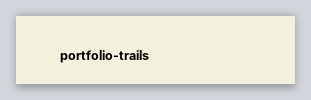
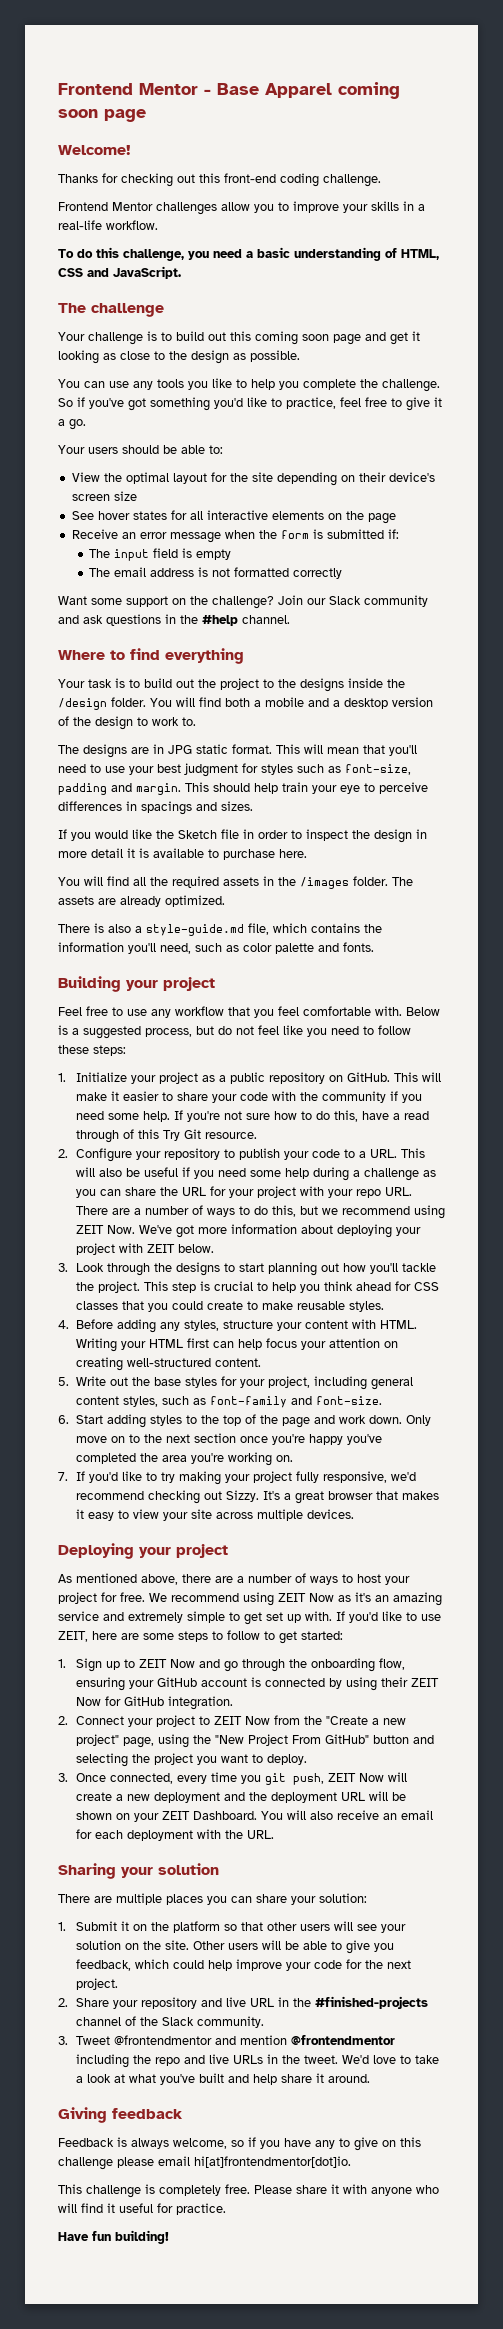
- portfolio-trails
+ Frontend Mentor - Base Apparel coming soon page
+ Welcome!
+ Thanks for checking out this front-end coding challenge.
+ Frontend Mentor challenges allow you to improve your skills in a real-life workflow.
+ To do this challenge, you need a basic understanding of HTML, CSS and JavaScript.
+ The challenge
+ Your challenge is to build out this coming soon page and get it looking as close to the design as possible.
+ You can use any tools you like to help you complete the challenge. So if you've got something you'd like to practice, feel free to give it a go.
+ Your users should be able to:
+ View the optimal layout for the site depending on their device's screen size
+ See hover states for all interactive elements on the page
+ Receive an error message when the form is submitted if:
+ The input field is empty
+ The email address is not formatted correctly
+ Want some support on the challenge? Join our Slack community and ask questions in the #help channel.
+ Where to find everything
+ Your task is to build out the project to the designs inside the /design folder. You will find both a mobile and a desktop version of the design to work to.
+ The designs are in JPG static format. This will mean that you'll need to use your best judgment for styles such as font-size, padding and margin. This should help train your eye to perceive differences in spacings and sizes.
+ If you would like the Sketch file in order to inspect the design in more detail it is available to purchase here.
+ You will find all the required assets in the /images folder. The assets are already optimized.
+ There is also a style-guide.md file, which contains the information you'll need, such as color palette and fonts.
+ Building your project
+ Feel free to use any workflow that you feel comfortable with. Below is a suggested process, but do not feel like you need to follow these steps:
+ 1. Initialize your project as a public repository on GitHub. This will make it easier to share your code with the community if you need some help. If you're not sure how to do this, have a read through of this Try Git resource.
+ 2. Configure your repository to publish your code to a URL. This will also be useful if you need some help during a challenge as you can share the URL for your project with your repo URL. There are a number of ways to do this, but we recommend using ZEIT Now. We've got more information about deploying your project with ZEIT below.
+ 3. Look through the designs to start planning out how you'll tackle the project. This step is crucial to help you think ahead for CSS classes that you could create to make reusable styles.
+ 4. Before adding any styles, structure your content with HTML. Writing your HTML first can help focus your attention on creating well-structured content.
+ 5. Write out the base styles for your project, including general content styles, such as font-family and font-size.
+ 6. Start adding styles to the top of the page and work down. Only move on to the next section once you're happy you've completed the area you're working on.
+ 7. If you'd like to try making your project fully responsive, we'd recommend checking out Sizzy. It's a great browser that makes it easy to view your site across multiple devices.
+ Deploying your project
+ As mentioned above, there are a number of ways to host your project for free. We recommend using ZEIT Now as it's an amazing service and extremely simple to get set up with. If you'd like to use ZEIT, here are some steps to follow to get started:
+ 1. Sign up to ZEIT Now and go through the onboarding flow, ensuring your GitHub account is connected by using their ZEIT Now for GitHub integration.
+ 2. Connect your project to ZEIT Now from the "Create a new project" page, using the "New Project From GitHub" button and selecting the project you want to deploy.
+ 3. Once connected, every time you git push, ZEIT Now will create a new deployment and the deployment URL will be shown on your ZEIT Dashboard. You will also receive an email for each deployment with the URL.
+ Sharing your solution
+ There are multiple places you can share your solution:
+ 1. Submit it on the platform so that other users will see your solution on the site. Other users will be able to give you feedback, which could help improve your code for the next project.
+ 2. Share your repository and live URL in the #finished-projects channel of the Slack community.
+ 3. Tweet @frontendmentor and mention @frontendmentor including the repo and live URLs in the tweet. We'd love to take a look at what you've built and help share it around.
+ Giving feedback
+ Feedback is always welcome, so if you have any to give on this challenge please email hi[at]frontendmentor[dot]io.
+ This challenge is completely free. Please share it with anyone who will find it useful for practice.
+ Have fun building!

